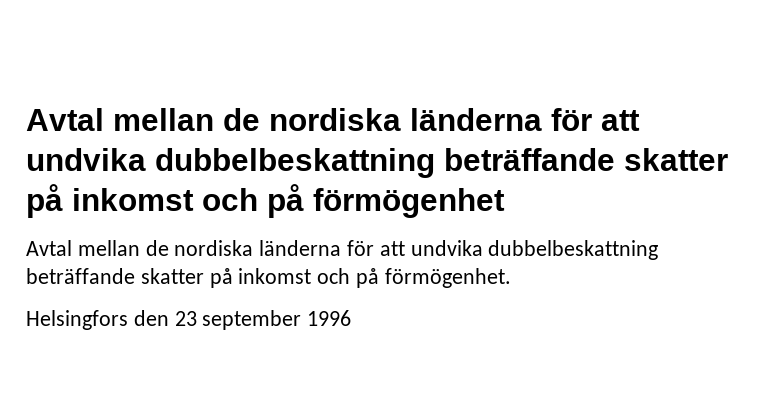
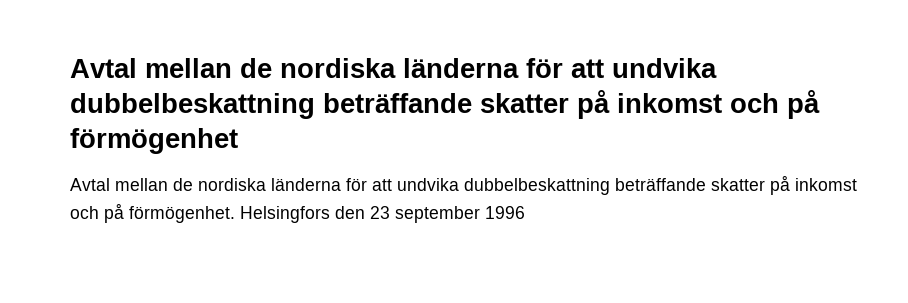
- Avtal mellan de nordiska länderna för att undvika dubbelbeskattning beträffande skatter på inkomst och på förmögenhet.
- Helsingfors den 23 september 1996
+ Avtal mellan de nordiska länderna för att undvika dubbelbeskattning beträffande skatter på inkomst och på förmögenhet. Helsingfors den 23 september 1996

